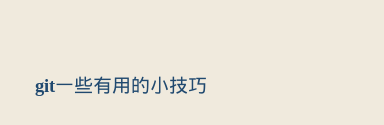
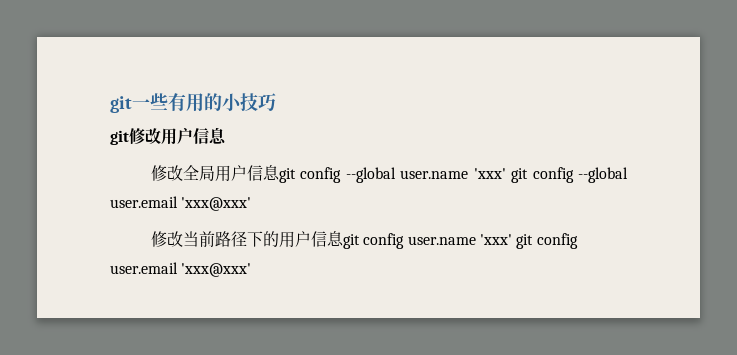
+ git修改用户信息
+ 修改全局用户信息git config --global user.name 'xxx' git config --global user.email 'xxx@xxx'
+ 修改当前路径下的用户信息git config user.name 'xxx' git config user.email 'xxx@xxx'

